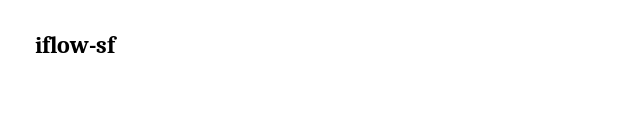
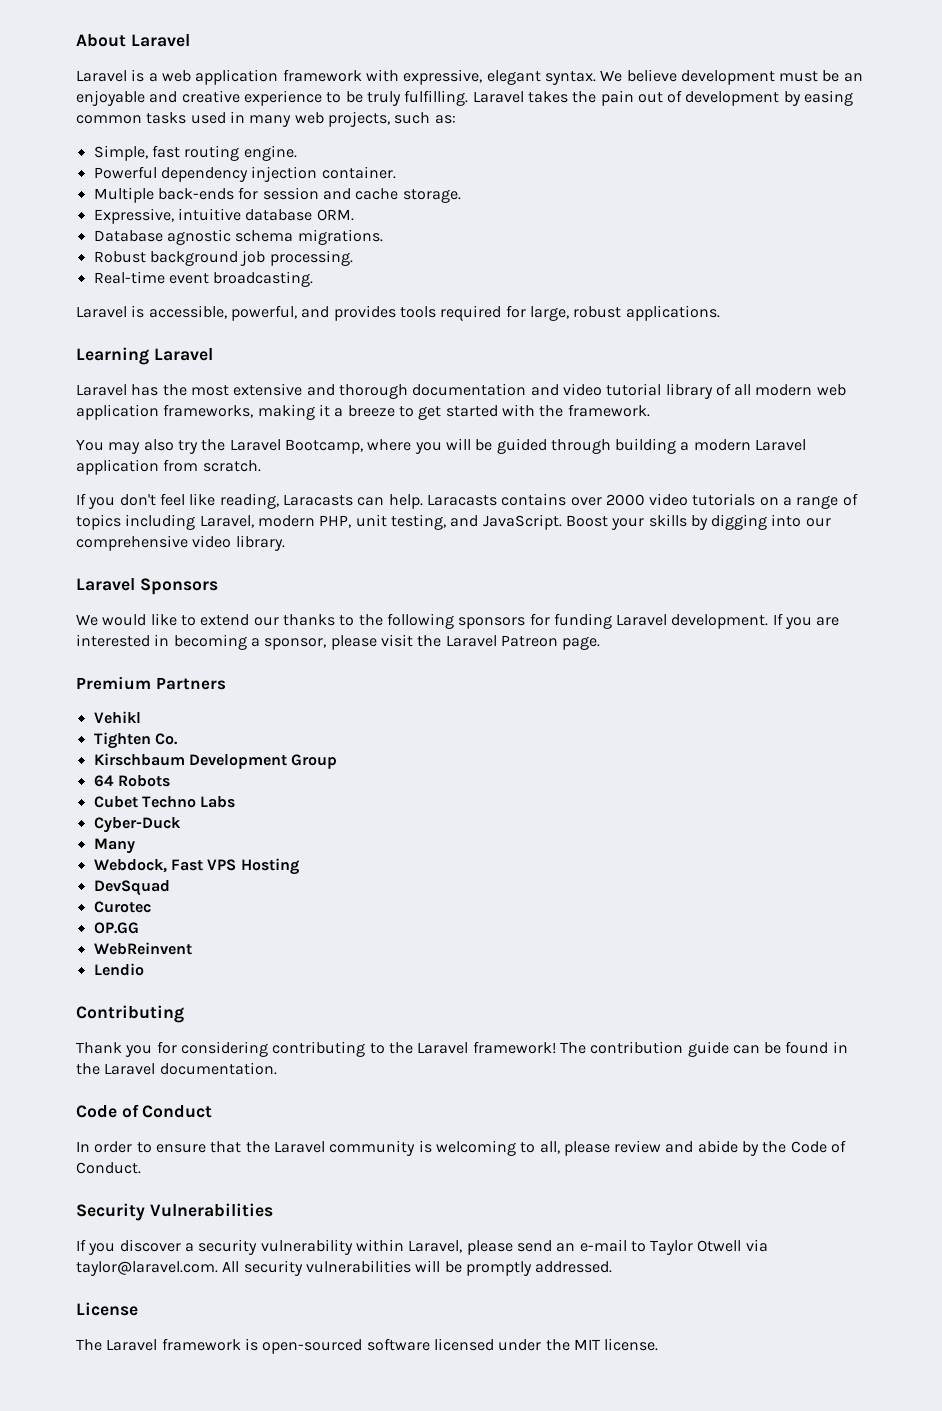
- iflow-sf
+ About Laravel
+ Laravel is a web application framework with expressive, elegant syntax. We believe development must be an enjoyable and creative experience to be truly fulfilling. Laravel takes the pain out of development by easing common tasks used in many web projects, such as:
+ Simple, fast routing engine.
+ Powerful dependency injection container.
+ Multiple back-ends for session and cache storage.
+ Expressive, intuitive database ORM.
+ Database agnostic schema migrations.
+ Robust background job processing.
+ Real-time event broadcasting.
+ Laravel is accessible, powerful, and provides tools required for large, robust applications.
+ Learning Laravel
+ Laravel has the most extensive and thorough documentation and video tutorial library of all modern web application frameworks, making it a breeze to get started with the framework.
+ You may also try the Laravel Bootcamp, where you will be guided through building a modern Laravel application from scratch.
+ If you don't feel like reading, Laracasts can help. Laracasts contains over 2000 video tutorials on a range of topics including Laravel, modern PHP, unit testing, and JavaScript. Boost your skills by digging into our comprehensive video library.
+ Laravel Sponsors
+ We would like to extend our thanks to the following sponsors for funding Laravel development. If you are interested in becoming a sponsor, please visit the Laravel Patreon page.
+ Premium Partners
+ Vehikl
+ Tighten Co.
+ Kirschbaum Development Group
+ 64 Robots
+ Cubet Techno Labs
+ Cyber-Duck
+ Many
+ Webdock, Fast VPS Hosting
+ DevSquad
+ Curotec
+ OP.GG
+ WebReinvent
+ Lendio
+ Contributing
+ Thank you for considering contributing to the Laravel framework! The contribution guide can be found in the Laravel documentation.
+ Code of Conduct
+ In order to ensure that the Laravel community is welcoming to all, please review and abide by the Code of Conduct.
+ Security Vulnerabilities
+ If you discover a security vulnerability within Laravel, please send an e-mail to Taylor Otwell via taylor@laravel.com. All security vulnerabilities will be promptly addressed.
+ License
+ The Laravel framework is open-sourced software licensed under the MIT license.

